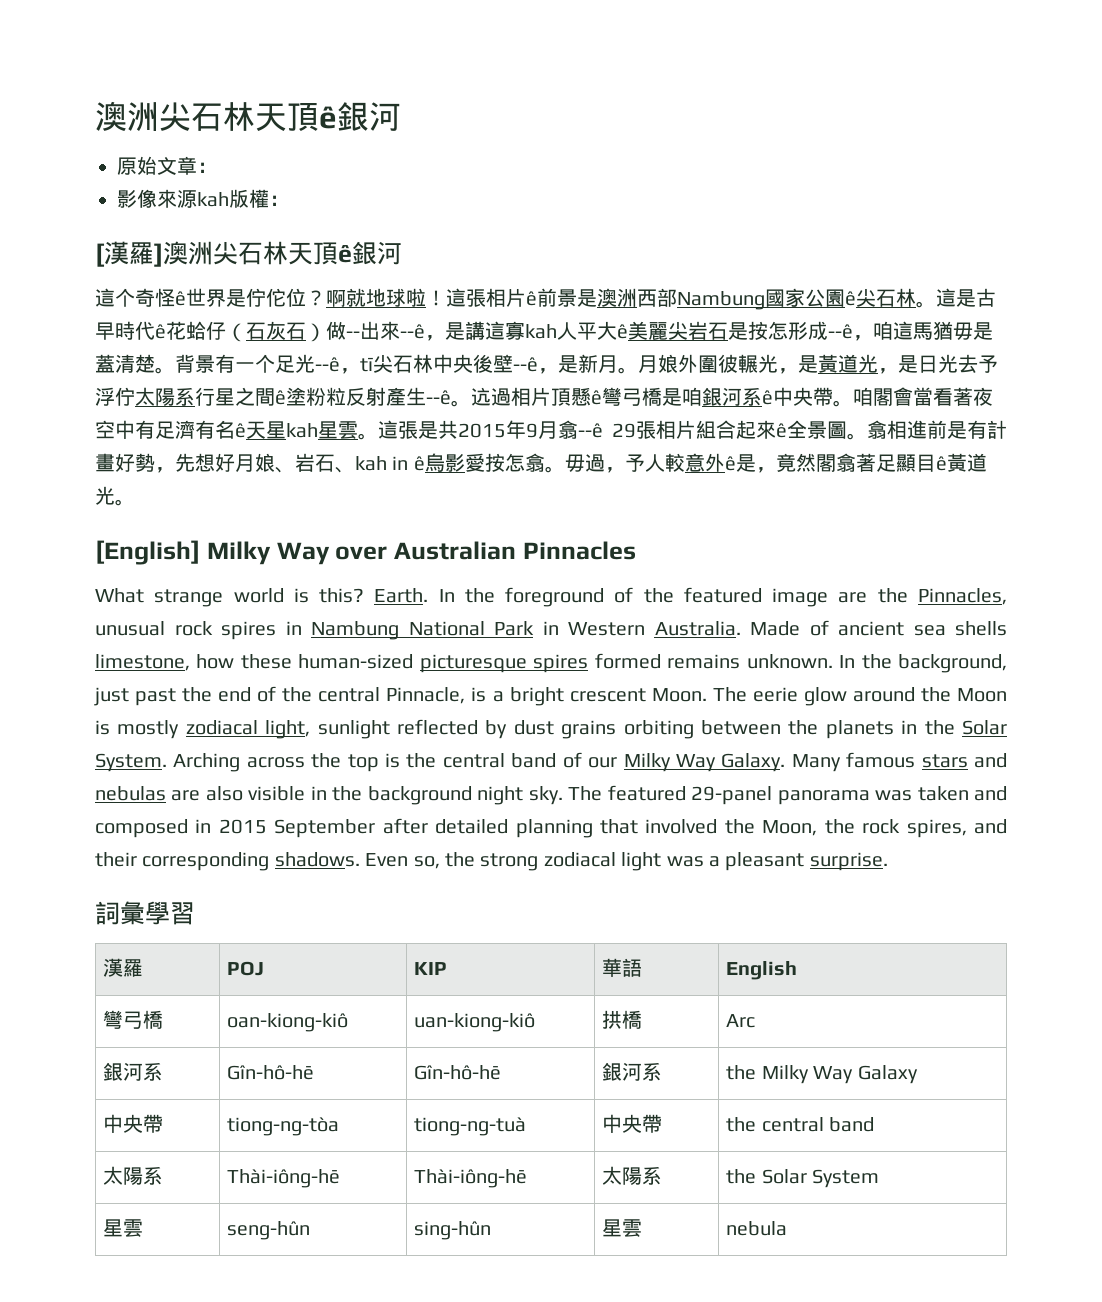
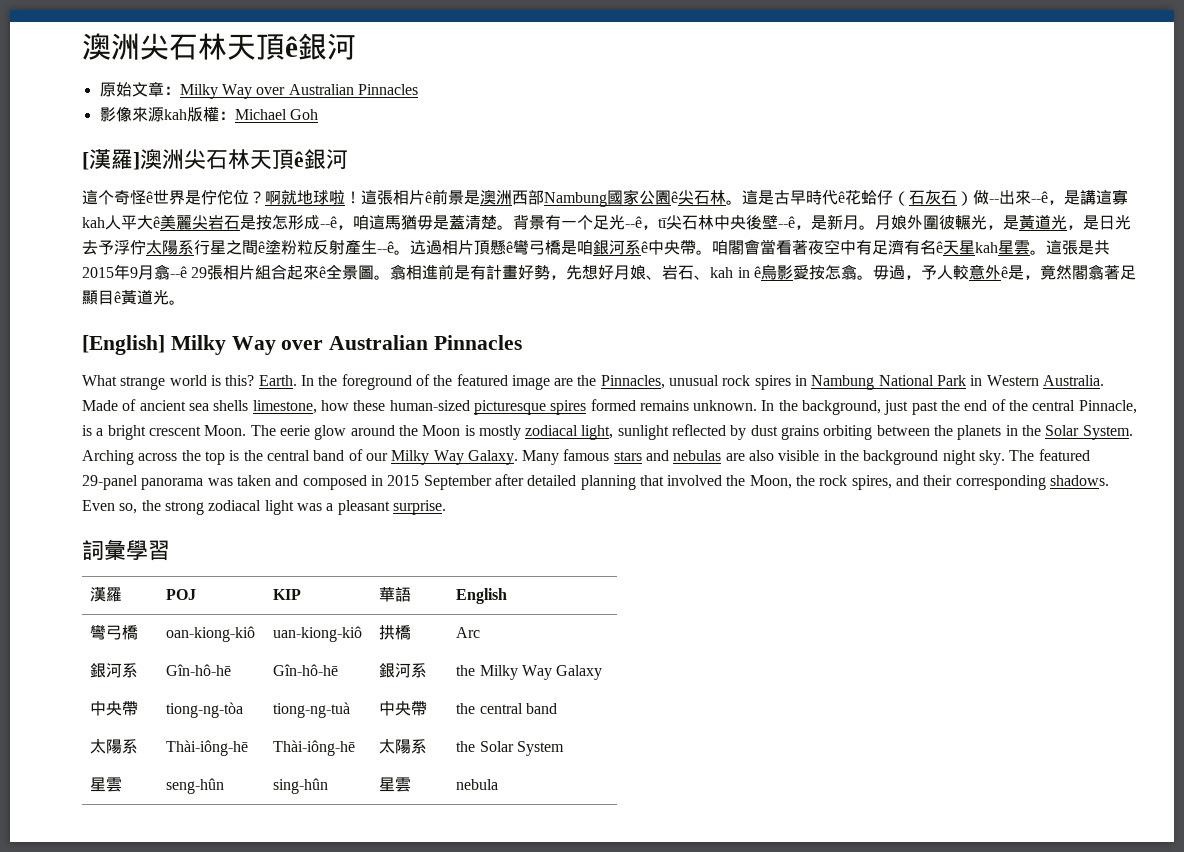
- 原始文章：
+ 原始文章：Milky Way over Australian Pinnacles
- 影像來源kah版權：
+ 影像來源kah版權：Michael Goh

